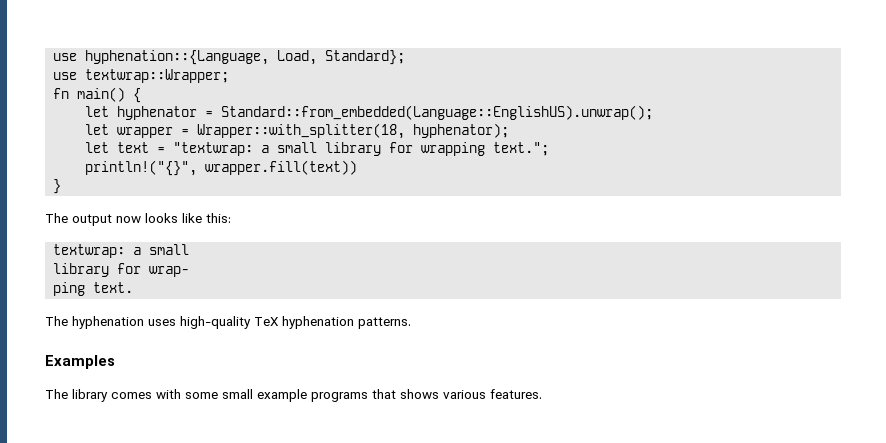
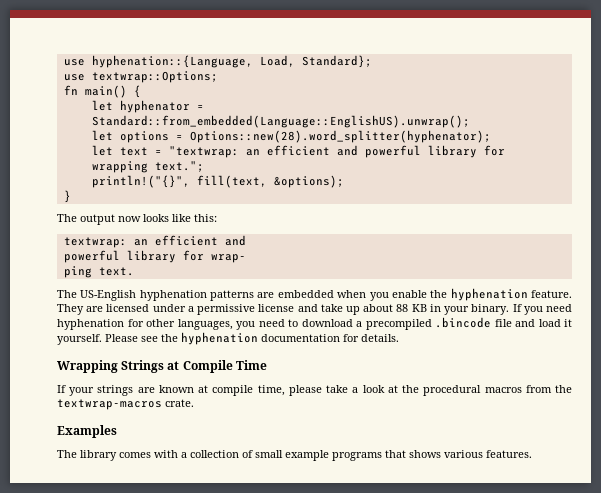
- use textwrap::Wrapper;
+ use textwrap::Options;
- let wrapper = Wrapper::with_splitter(18, hyphenator);
+ let options = Options::new(28).word_splitter(hyphenator);
- let text = "textwrap: a small library for wrapping text.";
+ let text = "textwrap: an efficient and powerful library for wrapping text.";
- println!("{}", wrapper.fill(text))
+ println!("{}", fill(text, &options);
- textwrap: a small
- library for wrap-
+ textwrap: an efficient and
+ powerful library for wrap-
- The hyphenation uses high-quality TeX hyphenation patterns.
+ The US-English hyphenation patterns are embedded when you enable the hyphenation feature. They are licensed under a permissive license and take up about 88 KB in your binary. If you need hyphenation for other languages, you need to download a precompiled .bincode file and load it yourself. Please see the hyphenation documentation for details.
+ Wrapping Strings at Compile Time
+ If your strings are known at compile time, please take a look at the procedural macros from the textwrap-macros crate.
- The library comes with some small example programs that shows various features.
+ The library comes with a collection of small example programs that shows various features.

